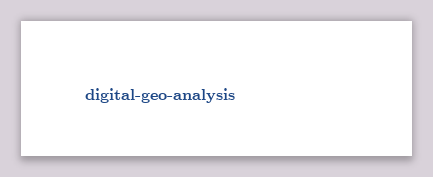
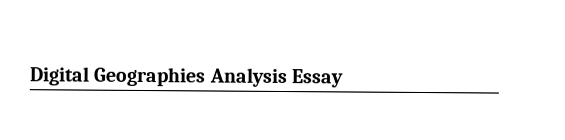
- digital-geo-analysis
+ Digital Geographies Analysis Essay

